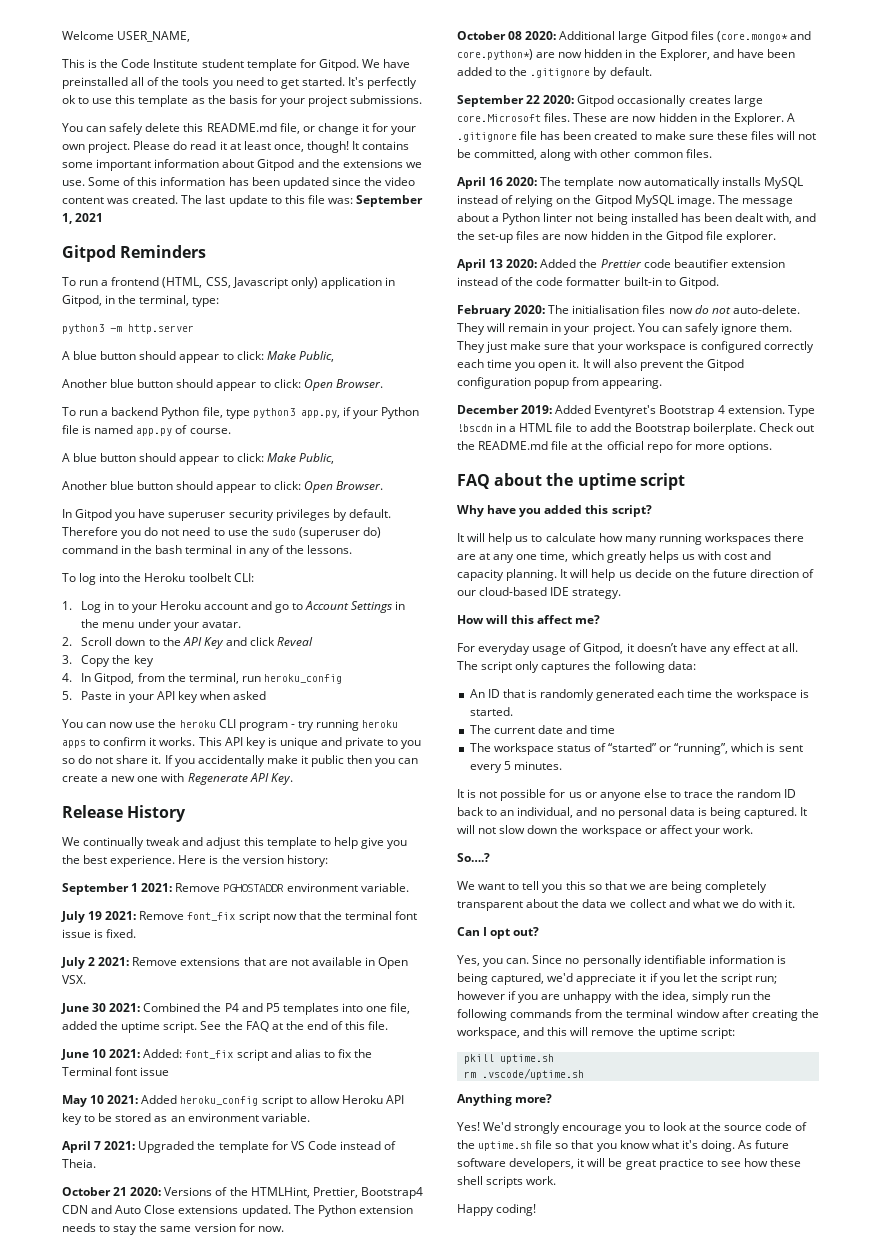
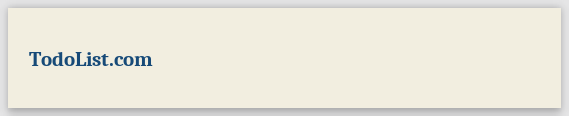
- Welcome USER_NAME,
- This is the Code Institute student template for Gitpod. We have preinstalled all of the tools you need to get started. It's perfectly ok to use this template as the basis for your project submissions.
- You can safely delete this README.md file, or change it for your own project. Please do read it at least once, though! It contains some important information about Gitpod and the extensions we use. Some of this information has been updated since the video content was created. The last update to this file was: September 1, 2021
- Gitpod Reminders
- To run a frontend (HTML, CSS, Javascript only) application in Gitpod, in the terminal, type:
- python3 -m http.server
- A blue button should appear to click: Make Public,
- Another blue button should appear to click: Open Browser.
- To run a backend Python file, type python3 app.py, if your Python file is named app.py of course.
- A blue button should appear to click: Make Public,
- Another blue button should appear to click: Open Browser.
- In Gitpod you have superuser security privileges by default. Therefore you do not need to use the sudo (superuser do) command in the bash terminal in any of the lessons.
- To log into the Heroku toolbelt CLI:
- 1. Log in to your Heroku account and go to Account Settings in the menu under your avatar.
- 2. Scroll down to the API Key and click Reveal
- 3. Copy the key
- 4. In Gitpod, from the terminal, run heroku_config
- 5. Paste in your API key when asked
- You can now use the heroku CLI program - try running heroku apps to confirm it works. This API key is unique and private to you so do not share it. If you accidentally make it public then you can create a new one with Regenerate API Key.
- Release History
- We continually tweak and adjust this template to help give you the best experience. Here is the version history:
- September 1 2021: Remove PGHOSTADDR environment variable.
- July 19 2021: Remove font_fix script now that the terminal font issue is fixed.
- July 2 2021: Remove extensions that are not available in Open VSX.
- June 30 2021: Combined the P4 and P5 templates into one file, added the uptime script. See the FAQ at the end of this file.
- June 10 2021: Added: font_fix script and alias to fix the Terminal font issue
- May 10 2021: Added heroku_config script to allow Heroku API key to be stored as an environment variable.
- April 7 2021: Upgraded the template for VS Code instead of Theia.
- October 21 2020: Versions of the HTMLHint, Prettier, Bootstrap4 CDN and Auto Close extensions updated. The Python extension needs to stay the same version for now.
- October 08 2020: Additional large Gitpod files (core.mongo* and core.python*) are now hidden in the Explorer, and have been added to the .gitignore by default.
- September 22 2020: Gitpod occasionally creates large core.Microsoft files. These are now hidden in the Explorer. A .gitignore file has been created to make sure these files will not be committed, along with other common files.
- April 16 2020: The template now automatically installs MySQL instead of relying on the Gitpod MySQL image. The message about a Python linter not being installed has been dealt with, and the set-up files are now hidden in the Gitpod file explorer.
- April 13 2020: Added the Prettier code beautifier extension instead of the code formatter built-in to Gitpod.
- February 2020: The initialisation files now do not auto-delete. They will remain in your project. You can safely ignore them. They just make sure that your workspace is configured correctly each time you open it. It will also prevent the Gitpod configuration popup from appearing.
- December 2019: Added Eventyret's Bootstrap 4 extension. Type !bscdn in a HTML file to add the Bootstrap boilerplate. Check out the README.md file at the official repo for more options.
- FAQ about the uptime script
- Why have you added this script?
- It will help us to calculate how many running workspaces there are at any one time, which greatly helps us with cost and capacity planning. It will help us decide on the future direction of our cloud-based IDE strategy.
- How will this affect me?
- For everyday usage of Gitpod, it doesn’t have any effect at all. The script only captures the following data:
- An ID that is randomly generated each time the workspace is started.
- The current date and time
- The workspace status of “started” or “running”, which is sent every 5 minutes.
- It is not possible for us or anyone else to trace the random ID back to an individual, and no personal data is being captured. It will not slow down the workspace or affect your work.
- So….?
- We want to tell you this so that we are being completely transparent about the data we collect and what we do with it.
- Can I opt out?
- Yes, you can. Since no personally identifiable information is being captured, we'd appreciate it if you let the script run; however if you are unhappy with the idea, simply run the following commands from the terminal window after creating the workspace, and this will remove the uptime script:
- pkill uptime.sh
- rm .vscode/uptime.sh
- Anything more?
- Yes! We'd strongly encourage you to look at the source code of the uptime.sh file so that you know what it's doing. As future software developers, it will be great practice to see how these shell scripts work.
- Happy coding!
+ TodoList.com

